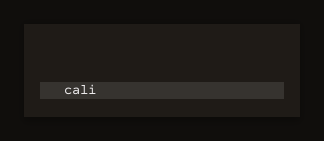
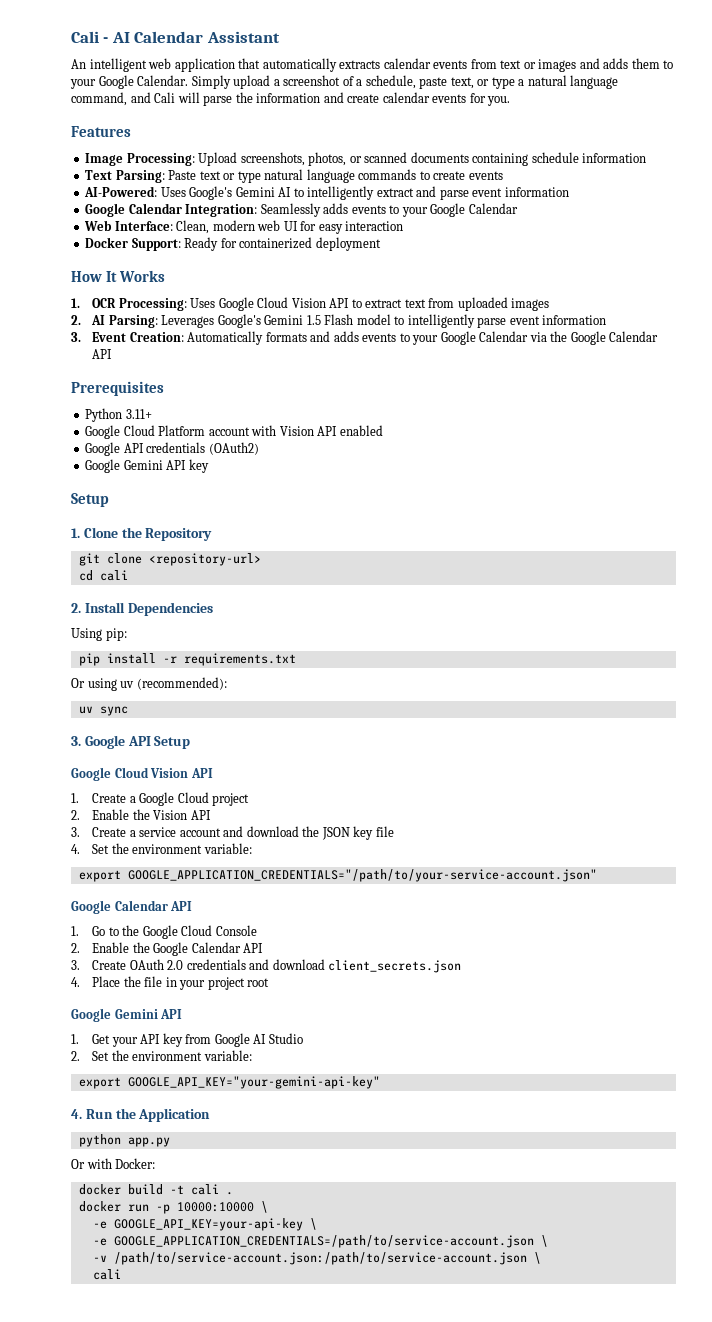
+ Cali - AI Calendar Assistant
+ An intelligent web application that automatically extracts calendar events from text or images and adds them to your Google Calendar. Simply upload a screenshot of a schedule, paste text, or type a natural language command, and Cali will parse the information and create calendar events for you.
+ Features
+ Image Processing: Upload screenshots, photos, or scanned documents containing schedule information
+ Text Parsing: Paste text or type natural language commands to create events
+ AI-Powered: Uses Google's Gemini AI to intelligently extract and parse event information
+ Google Calendar Integration: Seamlessly adds events to your Google Calendar
+ Web Interface: Clean, modern web UI for easy interaction
+ Docker Support: Ready for containerized deployment
+ How It Works
+ 1. OCR Processing: Uses Google Cloud Vision API to extract text from uploaded images
+ 2. AI Parsing: Leverages Google's Gemini 1.5 Flash model to intelligently parse event information
+ 3. Event Creation: Automatically formats and adds events to your Google Calendar via the Google Calendar API
+ Prerequisites
+ Python 3.11+
+ Google Cloud Platform account with Vision API enabled
+ Google API credentials (OAuth2)
+ Google Gemini API key
+ Setup
+ 1. Clone the Repository
+ git clone <repository-url>
+ cd cali
+ 2. Install Dependencies
+ Using pip:
+ pip install -r requirements.txt
+ Or using uv (recommended):
+ uv sync
+ 3. Google API Setup
+ Google Cloud Vision API
+ 1. Create a Google Cloud project
+ 2. Enable the Vision API
+ 3. Create a service account and download the JSON key file
+ 4. Set the environment variable:
+ export GOOGLE_APPLICATION_CREDENTIALS="/path/to/your-service-account.json"
+ Google Calendar API
+ 1. Go to the Google Cloud Console
+ 2. Enable the Google Calendar API
+ 3. Create OAuth 2.0 credentials and download client_secrets.json
+ 4. Place the file in your project root
+ Google Gemini API
+ 1. Get your API key from Google AI Studio
+ 2. Set the environment variable:
+ export GOOGLE_API_KEY="your-gemini-api-key"
+ 4. Run the Application
+ python app.py
+ Or with Docker:
+ docker build -t cali .
+ docker run -p 10000:10000 \
+ -e GOOGLE_API_KEY=your-api-key \
+ -e GOOGLE_APPLICATION_CREDENTIALS=/path/to/service-account.json \
+ -v /path/to/service-account.json:/path/to/service-account.json \

